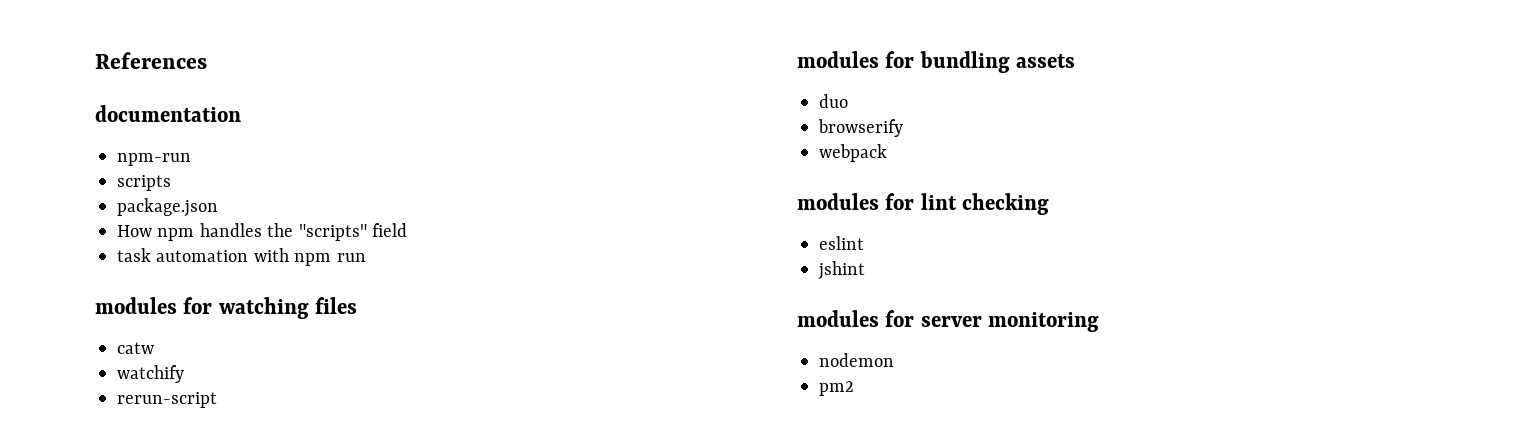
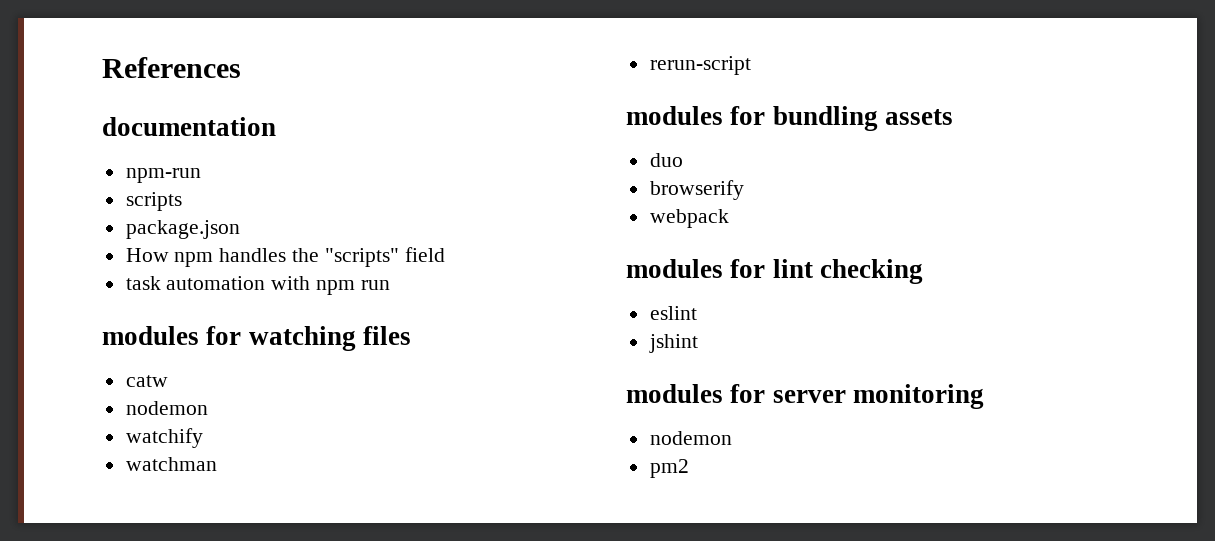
  catw
+ nodemon
+ watchman

